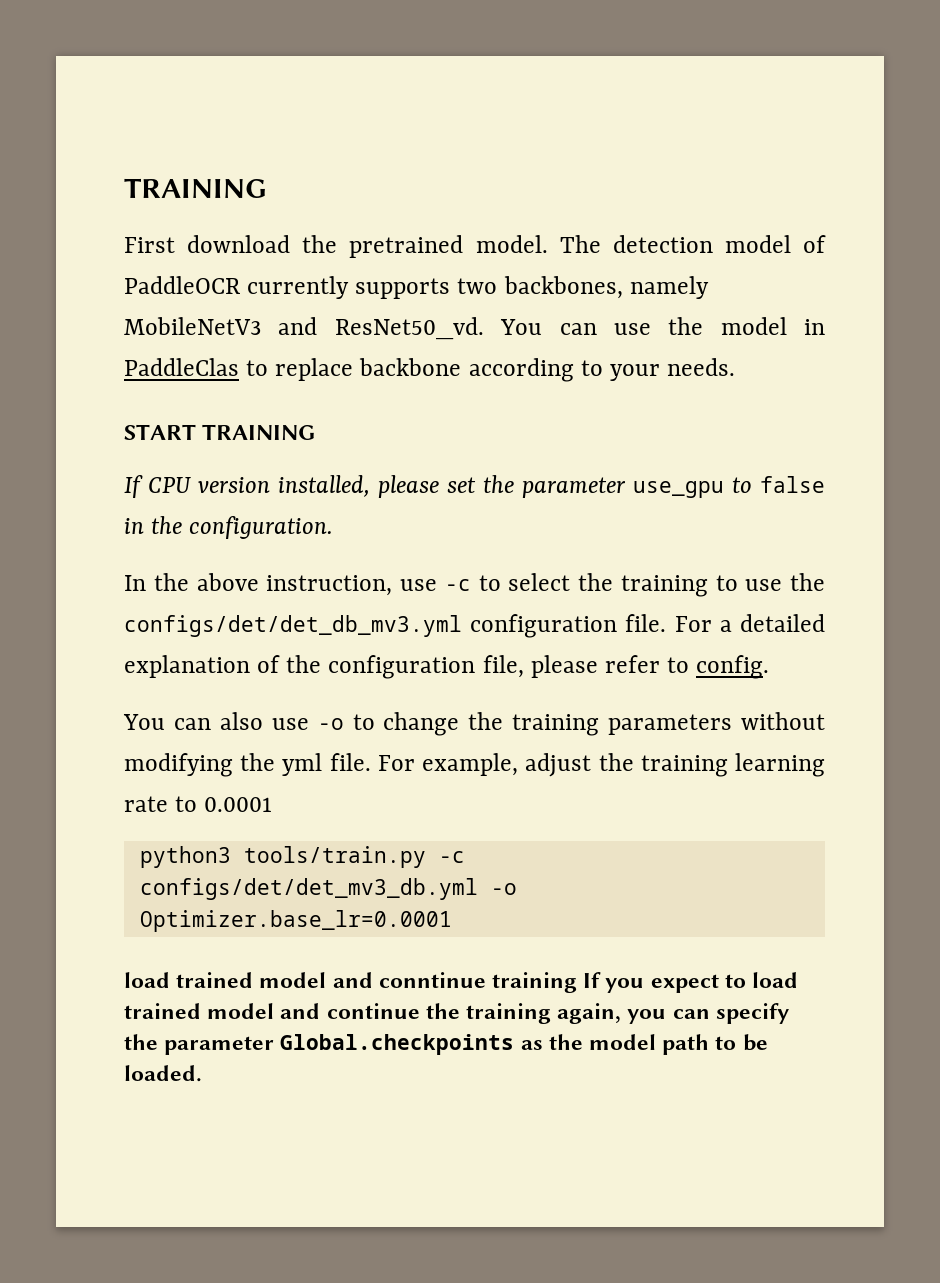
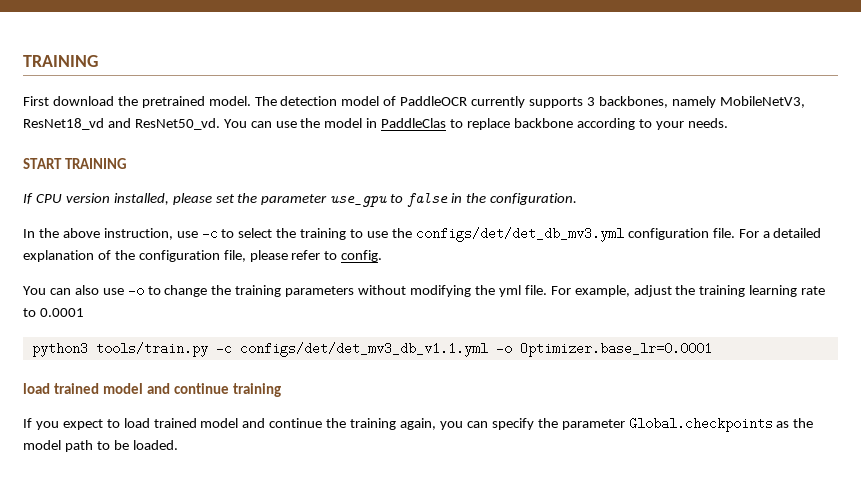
- The detection model of PaddleOCR currently supports two backbones, namely MobileNetV3 and ResNet50_vd.
+ The detection model of PaddleOCR currently supports 3 backbones, namely MobileNetV3, ResNet18_vd and ResNet50_vd.
- python3 tools/train.py -c configs/det/det_mv3_db.yml -o Optimizer.base_lr=0.0001
+ python3 tools/train.py -c configs/det/det_mv3_db_v1.1.yml -o Optimizer.base_lr=0.0001
- load trained model and conntinue training If you expect to load trained model and continue the training again, you can specify the parameter Global.checkpoints as the model path to be loaded.
+ load trained model and continue training
+ If you expect to load trained model and continue the training again, you can specify the parameter Global.checkpoints as the model path to be loaded.

